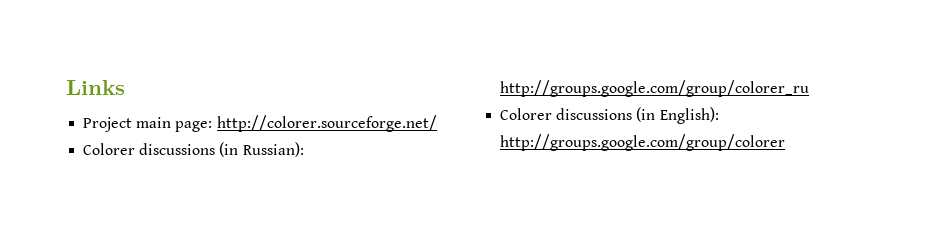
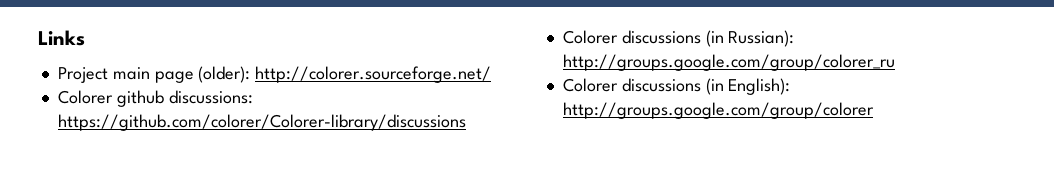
- Project main page: http://colorer.sourceforge.net/
+ Project main page (older): http://colorer.sourceforge.net/
+ Colorer github discussions: https://github.com/colorer/Colorer-library/discussions

